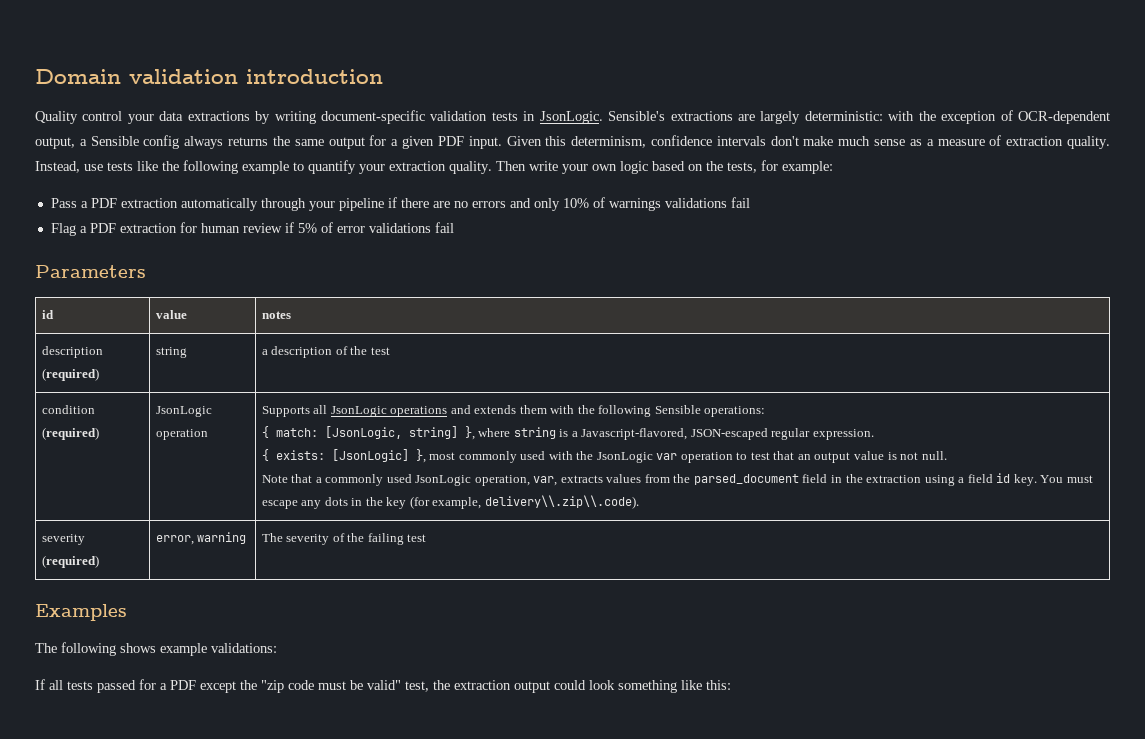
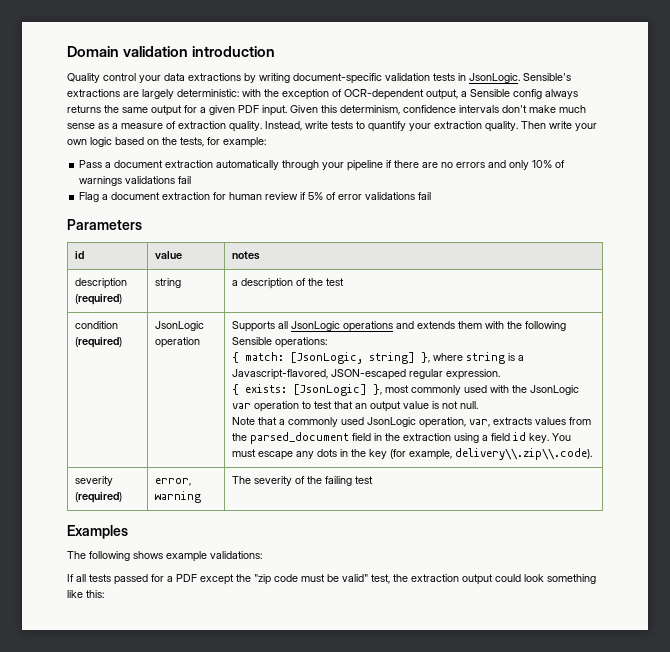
- Instead, use tests like the following example to quantify your extraction quality.
+ Instead, write tests to quantify your extraction quality.
- Pass a PDF extraction automatically through your pipeline if there are no errors and only 10% of warnings validations fail
+ Pass a document extraction automatically through your pipeline if there are no errors and only 10% of warnings validations fail
- Flag a PDF extraction for human review if 5% of error validations fail
+ Flag a document extraction for human review if 5% of error validations fail

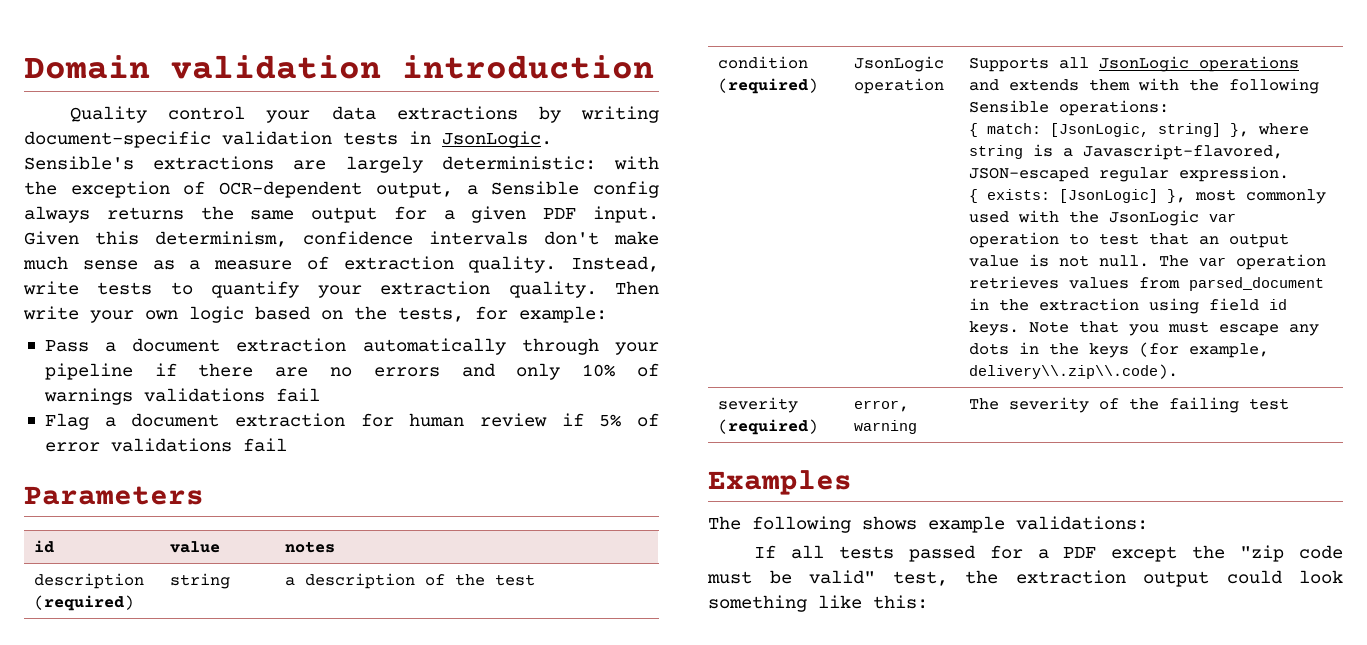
- { exists: [JsonLogic] }, most commonly used with the JsonLogic var operation to test that an output value is not null.
- Note that a commonly used JsonLogic operation, var, extracts values from the parsed_document field in the extraction using a field id key. You must escape any dots in the key (for example, delivery\\.zip\\.code).
+ { exists: [JsonLogic] }, most commonly used with the JsonLogic var operation to test that an output value is not null. The var operation retrieves values from parsed_document in the extraction using field id keys. Note that you must escape any dots in the keys (for example, delivery\\.zip\\.code).

